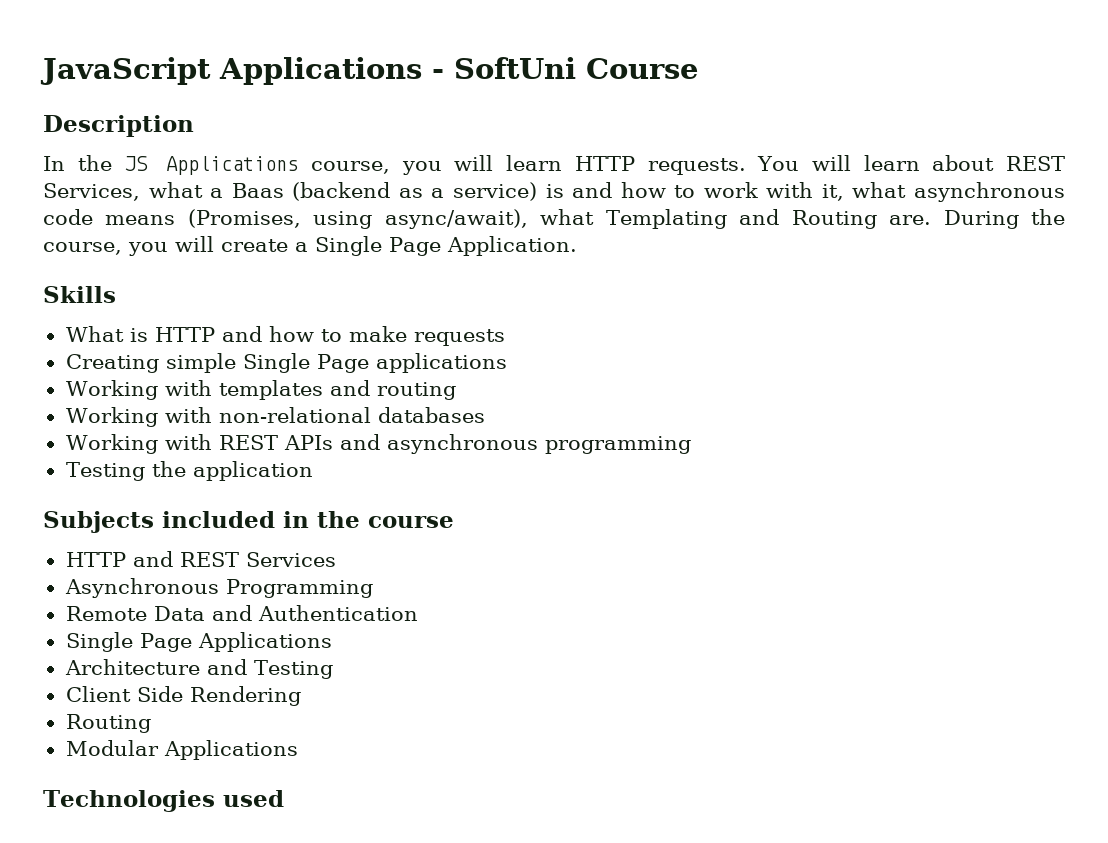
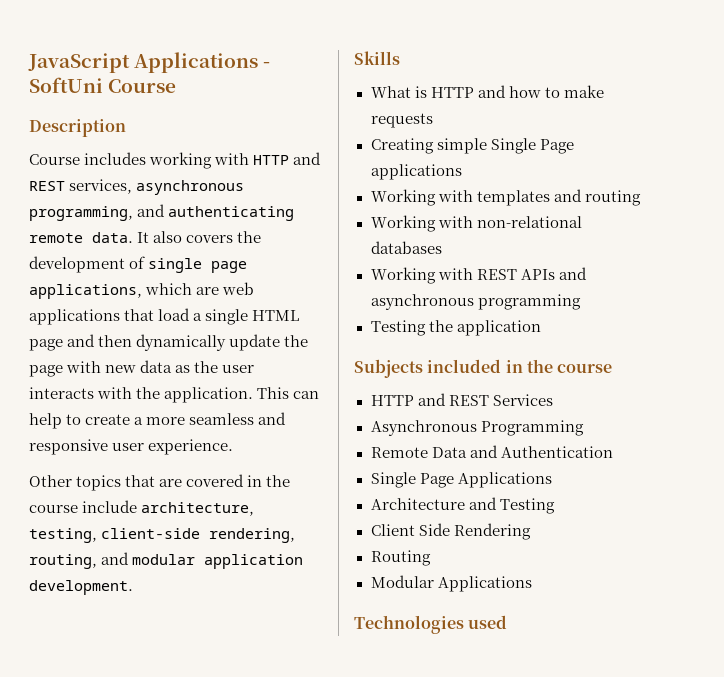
- In the JS Applications course, you will learn HTTP requests. You will learn about REST Services, what a Baas (backend as a service) is and how to work with it, what asynchronous code means (Promises, using async/await), what Templating and Routing are. During the course, you will create a Single Page Application.
+ Course includes working with HTTP and REST services, asynchronous programming, and authenticating remote data. It also covers the development of single page applications, which are web applications that load a single HTML page and then dynamically update the page with new data as the user interacts with the application. This can help to create a more seamless and responsive user experience.
+ Other topics that are covered in the course include architecture, testing, client-side rendering, routing, and modular application development.

